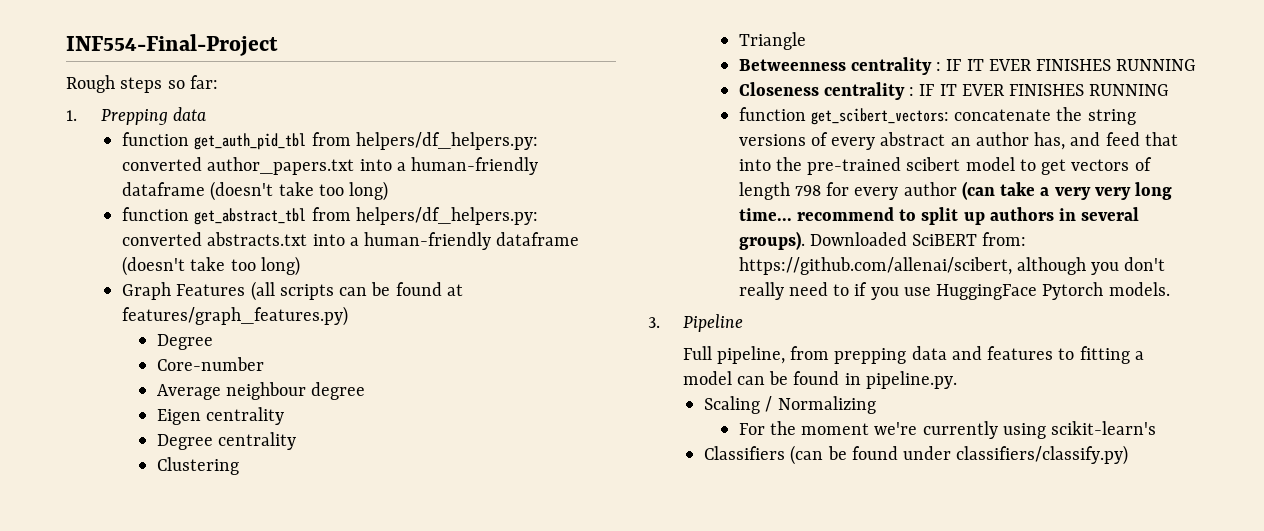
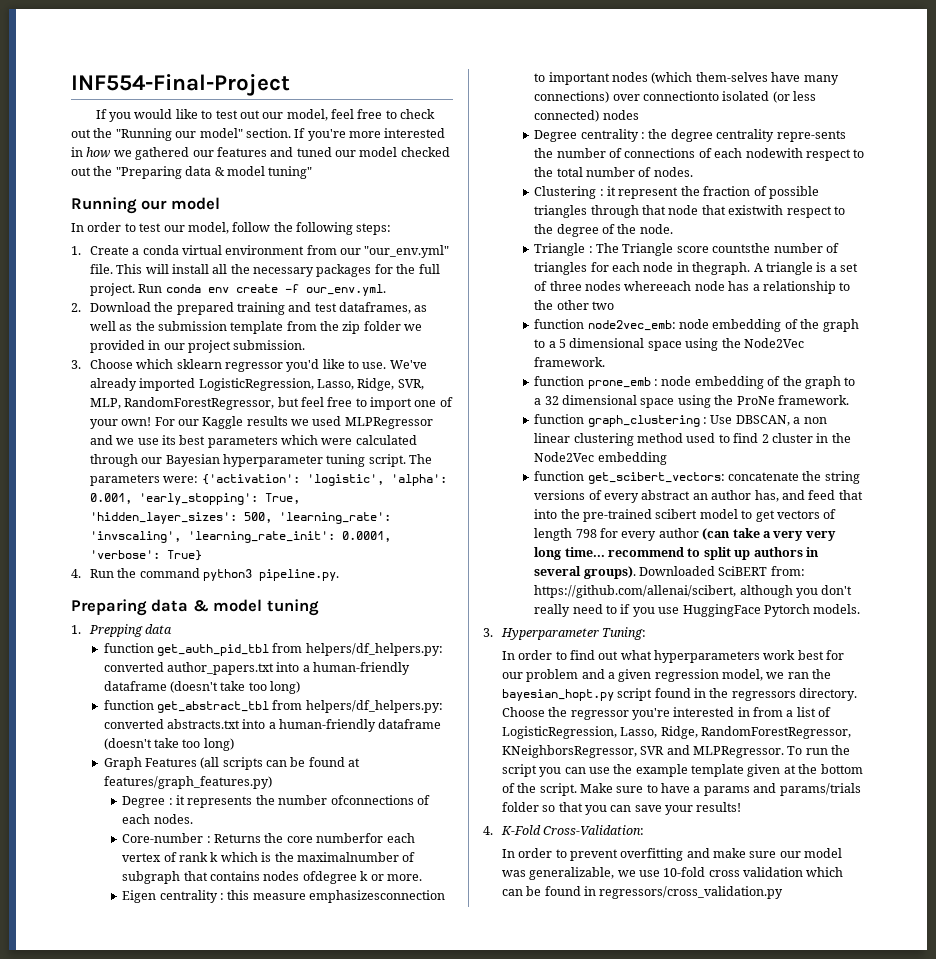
- Rough steps so far:
+ If you would like to test out our model, feel free to check out the "Running our model" section. If you're more interested in how we gathered our features and tuned our model checked out the "Preparing data & model tuning"
+ Running our model
+ In order to test our model, follow the following steps:
+ 1. Create a conda virtual environment from our "our_env.yml" file. This will install all the necessary packages for the full project. Run conda env create -f our_env.yml.
+ 2. Download the prepared training and test dataframes, as well as the submission template from the zip folder we provided in our project submission.
+ 3. Choose which sklearn regressor you'd like to use. We've already imported LogisticRegression, Lasso, Ridge, SVR, MLP, RandomForestRegressor, but feel free to import one of your own! For our Kaggle results we used MLPRegressor and we use its best parameters which were calculated through our Bayesian hyperparameter tuning script. The parameters were: {'activation': 'logistic', 'alpha': 0.001, 'early_stopping': True, 'hidden_layer_sizes': 500, 'learning_rate': 'invscaling', 'learning_rate_init': 0.0001, 'verbose': True}
+ 4. Run the command python3 pipeline.py.
+ Preparing data & model tuning
  Graph Features (all scripts can be found at features/graph_features.py)
- Degree
- Core-number
- Average neighbour degree
- Eigen centrality
- Degree centrality
- Clustering
- Triangle
- Betweenness centrality : IF IT EVER FINISHES RUNNING
- Closeness centrality : IF IT EVER FINISHES RUNNING
+ Degree : it represents the number ofconnections of each nodes.
+ Core-number : Returns the core numberfor each vertex of rank k which is the maximalnumber of subgraph that contains nodes ofdegree k or more.
+ Eigen centrality : this measure emphasizesconnection to important nodes (which them-selves have many connections) over connectionto isolated (or less connected) nodes
+ Degree centrality : the degree centrality repre-sents the number of connections of each nodewith respect to the total number of nodes.
+ Clustering : it represent the fraction of possible triangles through that node that existwith respect to the degree of the node.
+ Triangle : The Triangle score countsthe number of triangles for each node in thegraph. A triangle is a set of three nodes whereeach node has a relationship to the other two
+ function node2vec_emb: node embedding of the graph to a 5 dimensional space using the Node2Vec framework.
+ function prone_emb : node embedding of the graph to a 32 dimensional space using the ProNe framework.
+ function graph_clustering : Use DBSCAN, a non linear clustering method used to find 2 cluster in the Node2Vec embedding
- 3. Pipeline
- Full pipeline, from prepping data and features to fitting a model can be found in pipeline.py.
- Scaling / Normalizing
- For the moment we're currently using scikit-learn's
- Classifiers (can be found under classifiers/classify.py)
+ 3. Hyperparameter Tuning:
+ In order to find out what hyperparameters work best for our problem and a given regression model, we ran the bayesian_hopt.py script found in the regressors directory. Choose the regressor you're interested in from a list of LogisticRegression, Lasso, Ridge, RandomForestRegressor, KNeighborsRegressor, SVR and MLPRegressor. To run the script you can use the example template given at the bottom of the script. Make sure to have a params and params/trials folder so that you can save your results!
+ 4. K-Fold Cross-Validation:
+ In order to prevent overfitting and make sure our model was generalizable, we use 10-fold cross validation which can be found in regressors/cross_validation.py

